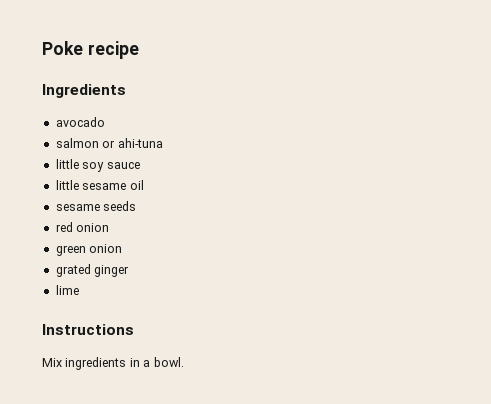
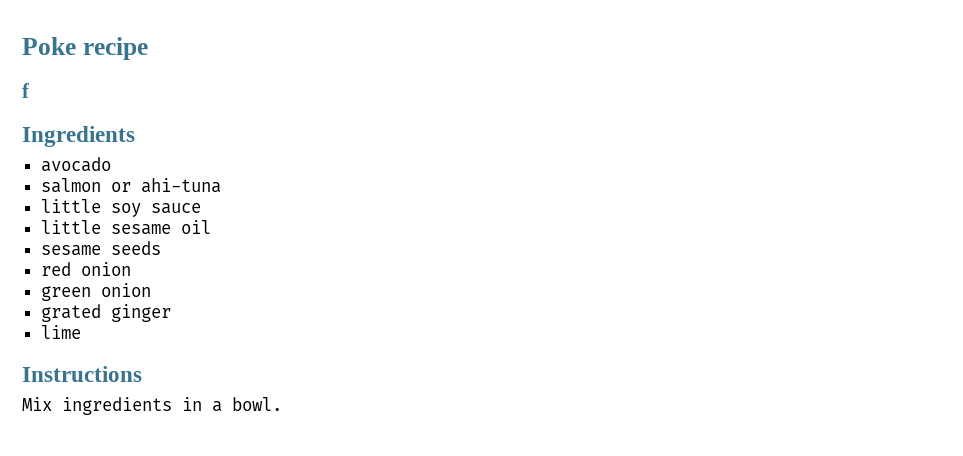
+ f

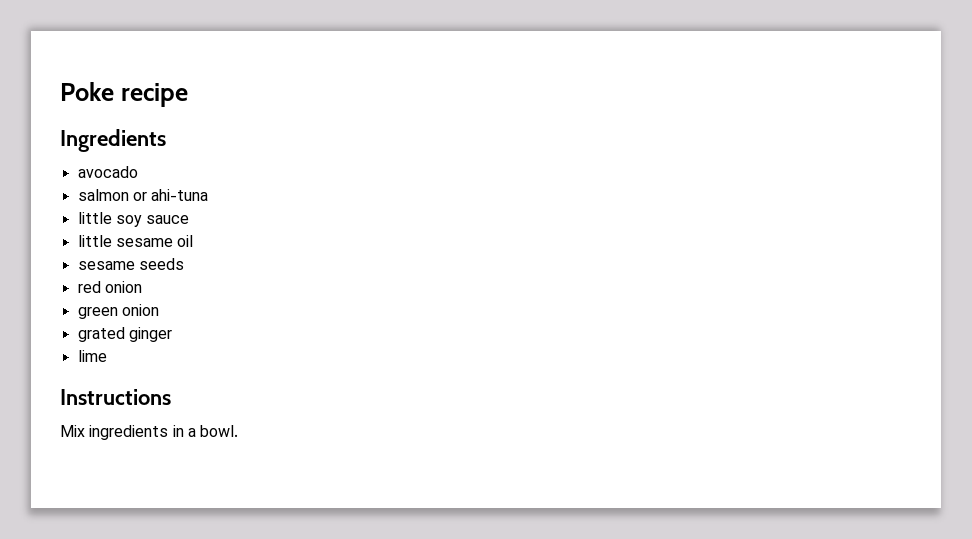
- f

